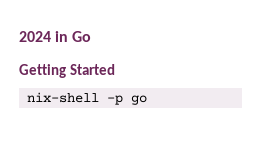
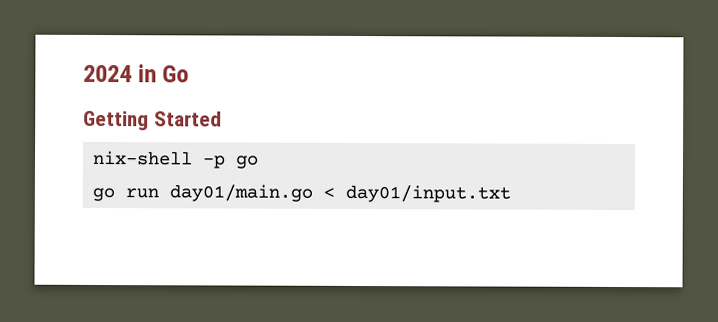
+ go run day01/main.go < day01/input.txt

